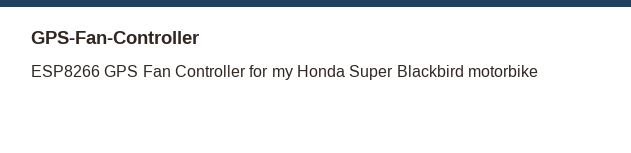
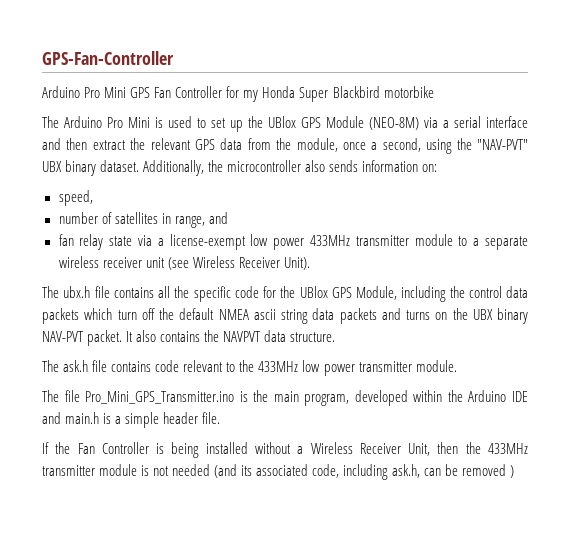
- ESP8266 GPS Fan Controller for my Honda Super Blackbird motorbike
+ Arduino Pro Mini GPS Fan Controller for my Honda Super Blackbird motorbike
+ The Arduino Pro Mini is used to set up the UBlox GPS Module (NEO-8M) via a serial interface and then extract the relevant GPS data from the module, once a second, using the "NAV-PVT" UBX binary dataset. Additionally, the microcontroller also sends information on:
+ speed,
+ number of satellites in range, and
+ fan relay state via a license-exempt low power 433MHz transmitter module to a separate wireless receiver unit (see Wireless Receiver Unit).
+ The ubx.h file contains all the specific code for the UBlox GPS Module, including the control data packets which turn off the default NMEA ascii string data packets and turns on the UBX binary NAV-PVT packet. It also contains the NAVPVT data structure.
+ The ask.h file contains code relevant to the 433MHz low power transmitter module.
+ The file Pro_Mini_GPS_Transmitter.ino is the main program, developed within the Arduino IDE and main.h is a simple header file.
+ If the Fan Controller is being installed without a Wireless Receiver Unit, then the 433MHz transmitter module is not needed (and its associated code, including ask.h, can be removed )

